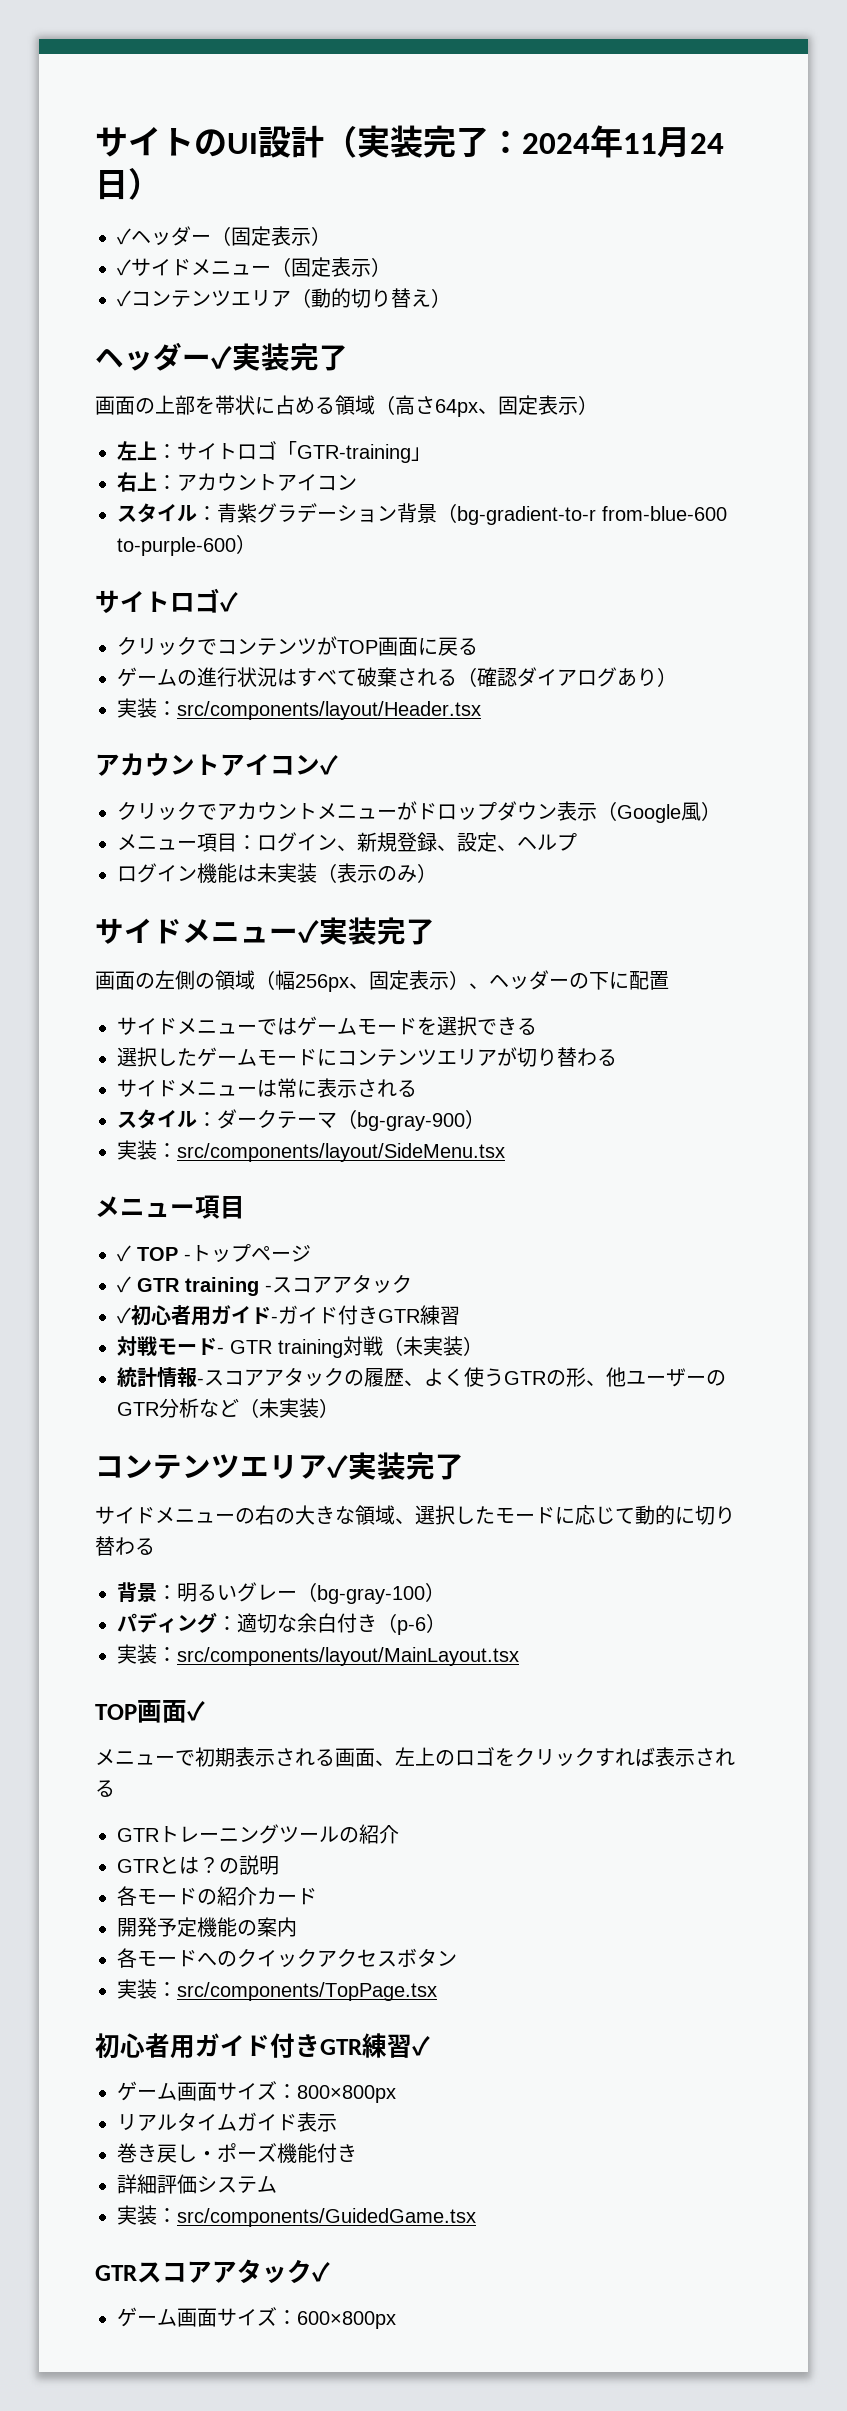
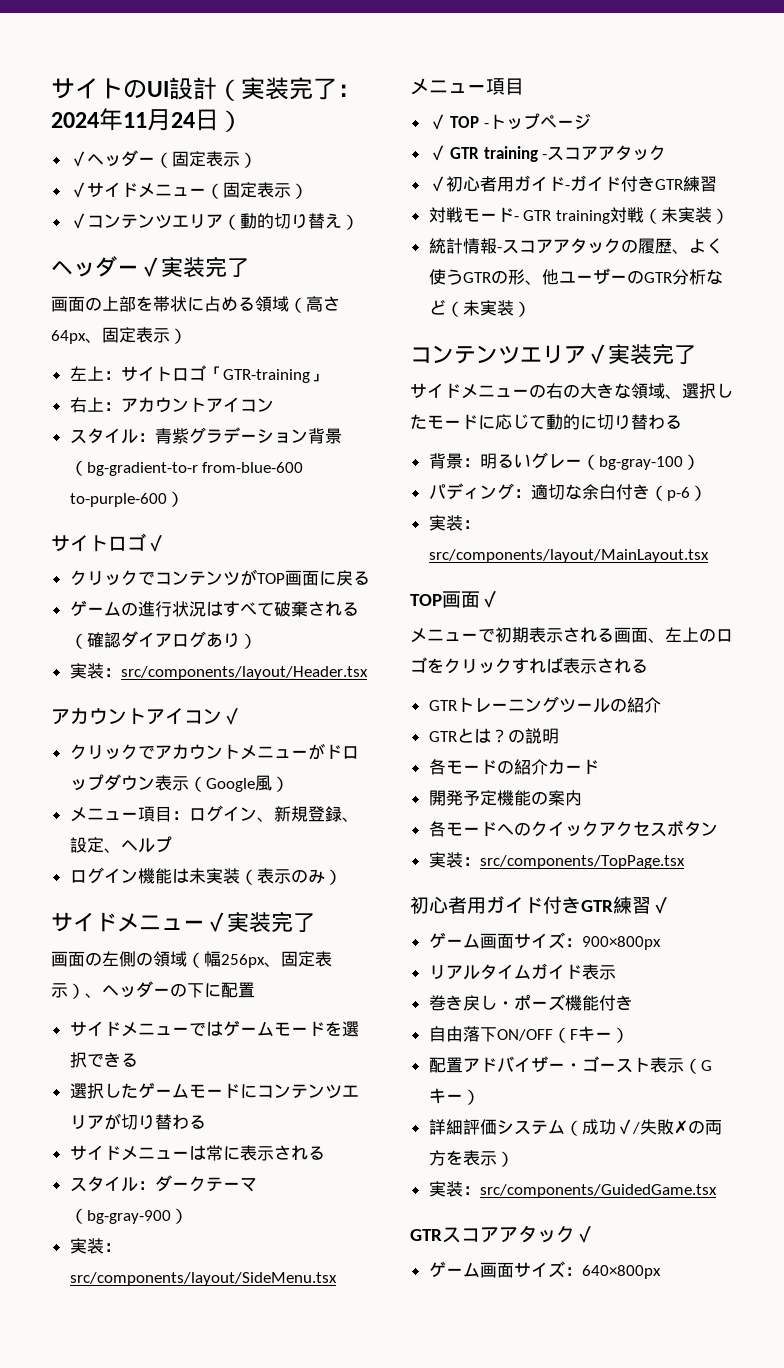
- ゲーム画面サイズ：800×800px
+ ゲーム画面サイズ：900×800px
- 詳細評価システム
+ 自由落下ON/OFF（Fキー）
+ 配置アドバイザー・ゴースト表示（Gキー）
+ 詳細評価システム（成功✓/失敗✗の両方を表示）
- ゲーム画面サイズ：600×800px
+ ゲーム画面サイズ：640×800px

